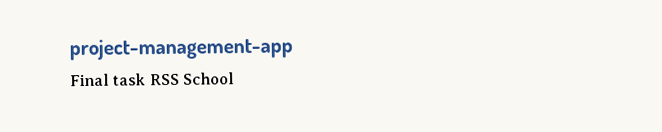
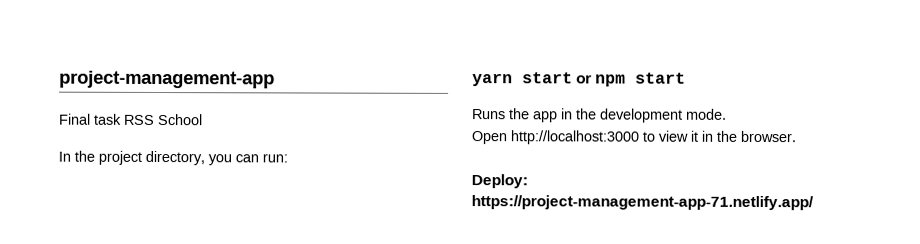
+ In the project directory, you can run:
+ yarn start or npm start
+ Runs the app in the development mode.
+ Open http://localhost:3000 to view it in the browser.
+ Deploy: https://project-management-app-71.netlify.app/

